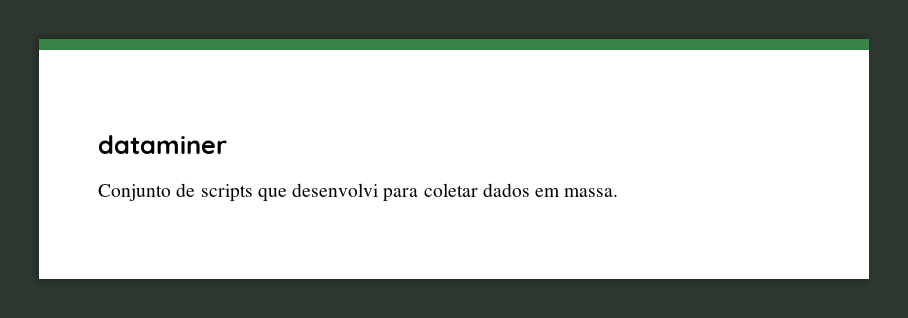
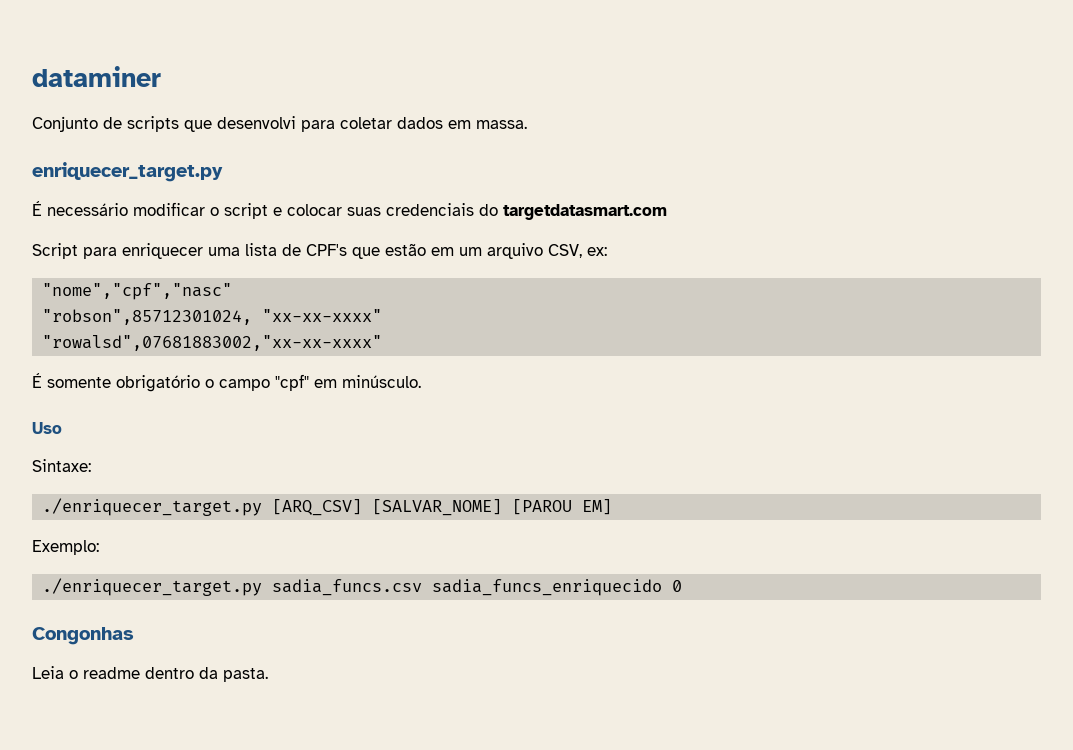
+ enriquecer_target.py
+ É necessário modificar o script e colocar suas credenciais do targetdatasmart.com
+ Script para enriquecer uma lista de CPF's que estão em um arquivo CSV, ex:
+ "nome","cpf","nasc"
+ "robson",85712301024, "xx-xx-xxxx"
+ "rowalsd",07681883002,"xx-xx-xxxx"
+ É somente obrigatório o campo "cpf" em minúsculo.
+ Uso
+ Sintaxe:
+ ./enriquecer_target.py [ARQ_CSV] [SALVAR_NOME] [PAROU EM]
+ Exemplo:
+ ./enriquecer_target.py sadia_funcs.csv sadia_funcs_enriquecido 0
+ Congonhas
+ Leia o readme dentro da pasta.

